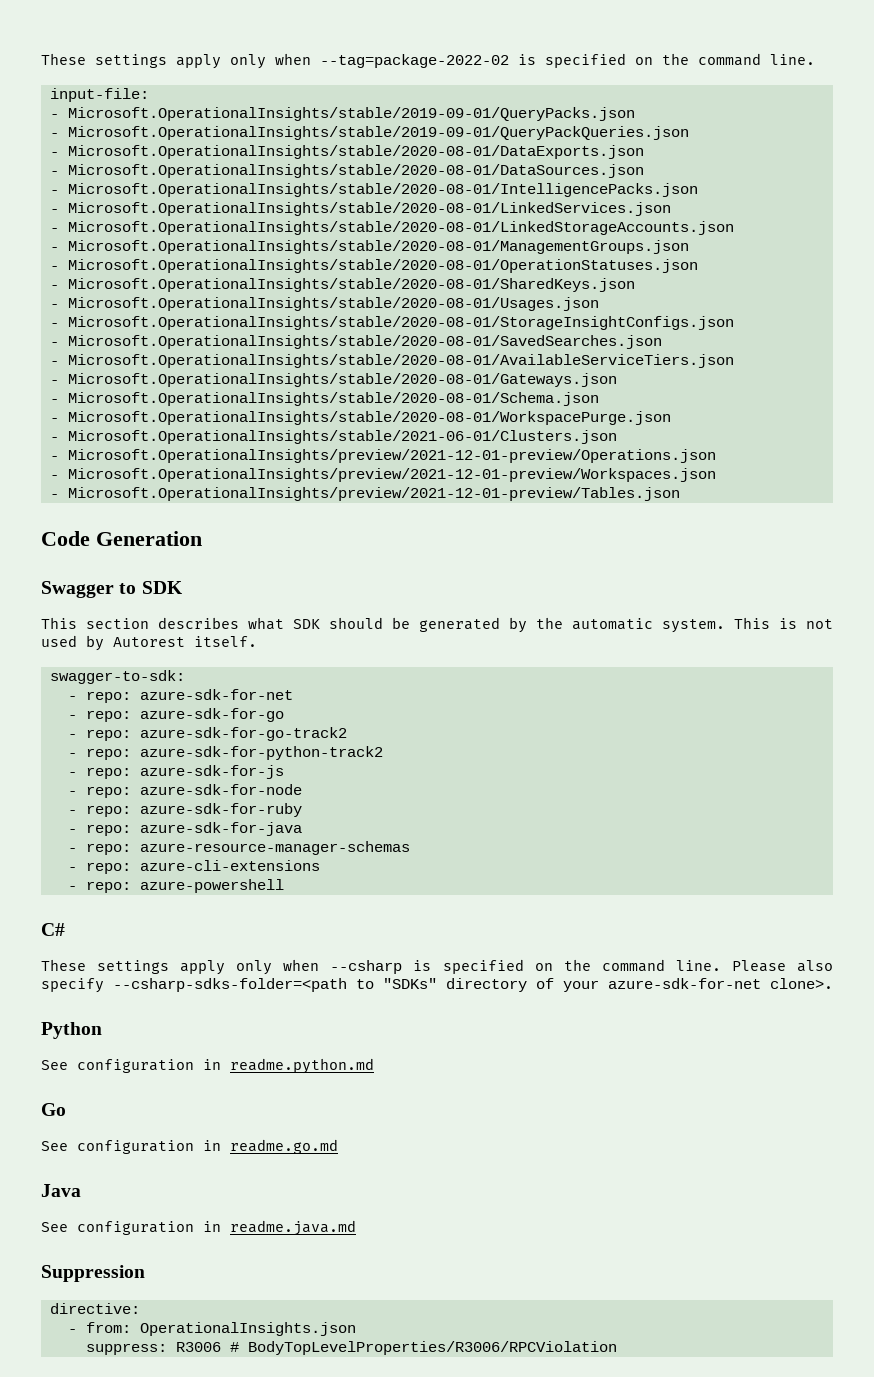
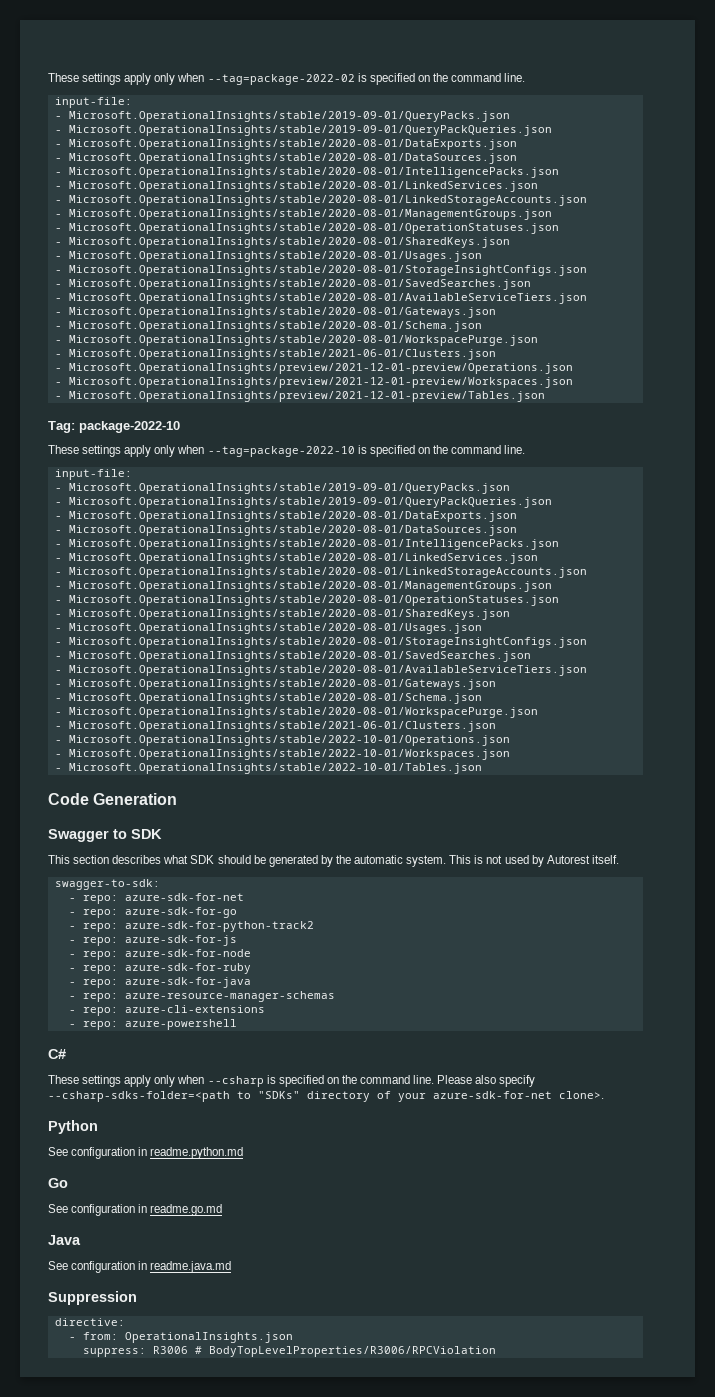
+ Tag: package-2022-10
+ These settings apply only when --tag=package-2022-10 is specified on the command line.
+ input-file:
+ - Microsoft.OperationalInsights/stable/2019-09-01/QueryPacks.json
+ - Microsoft.OperationalInsights/stable/2019-09-01/QueryPackQueries.json
+ - Microsoft.OperationalInsights/stable/2020-08-01/DataExports.json
+ - Microsoft.OperationalInsights/stable/2020-08-01/DataSources.json
+ - Microsoft.OperationalInsights/stable/2020-08-01/IntelligencePacks.json
+ - Microsoft.OperationalInsights/stable/2020-08-01/LinkedServices.json
+ - Microsoft.OperationalInsights/stable/2020-08-01/LinkedStorageAccounts.json
+ - Microsoft.OperationalInsights/stable/2020-08-01/ManagementGroups.json
+ - Microsoft.OperationalInsights/stable/2020-08-01/OperationStatuses.json
+ - Microsoft.OperationalInsights/stable/2020-08-01/SharedKeys.json
+ - Microsoft.OperationalInsights/stable/2020-08-01/Usages.json
+ - Microsoft.OperationalInsights/stable/2020-08-01/StorageInsightConfigs.json
+ - Microsoft.OperationalInsights/stable/2020-08-01/SavedSearches.json
+ - Microsoft.OperationalInsights/stable/2020-08-01/AvailableServiceTiers.json
+ - Microsoft.OperationalInsights/stable/2020-08-01/Gateways.json
+ - Microsoft.OperationalInsights/stable/2020-08-01/Schema.json
+ - Microsoft.OperationalInsights/stable/2020-08-01/WorkspacePurge.json
+ - Microsoft.OperationalInsights/stable/2021-06-01/Clusters.json
+ - Microsoft.OperationalInsights/stable/2022-10-01/Operations.json
+ - Microsoft.OperationalInsights/stable/2022-10-01/Workspaces.json
+ - Microsoft.OperationalInsights/stable/2022-10-01/Tables.json
- - repo: azure-sdk-for-go-track2

